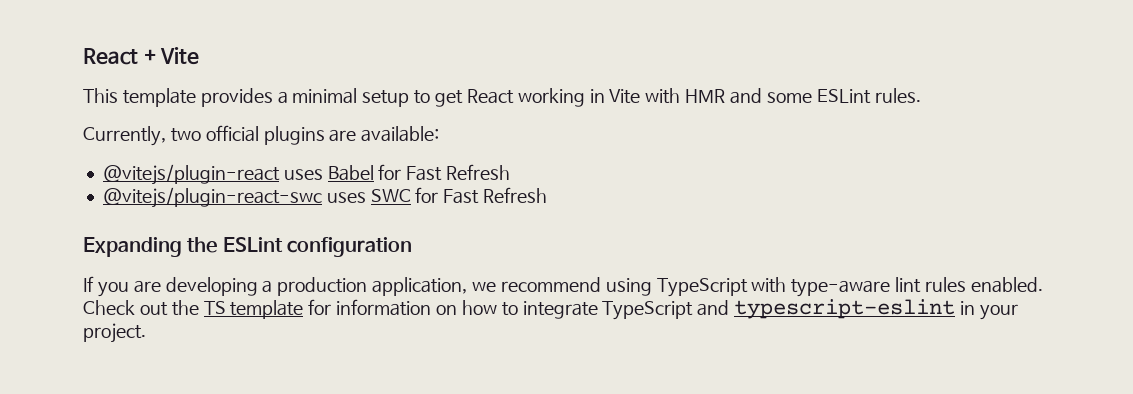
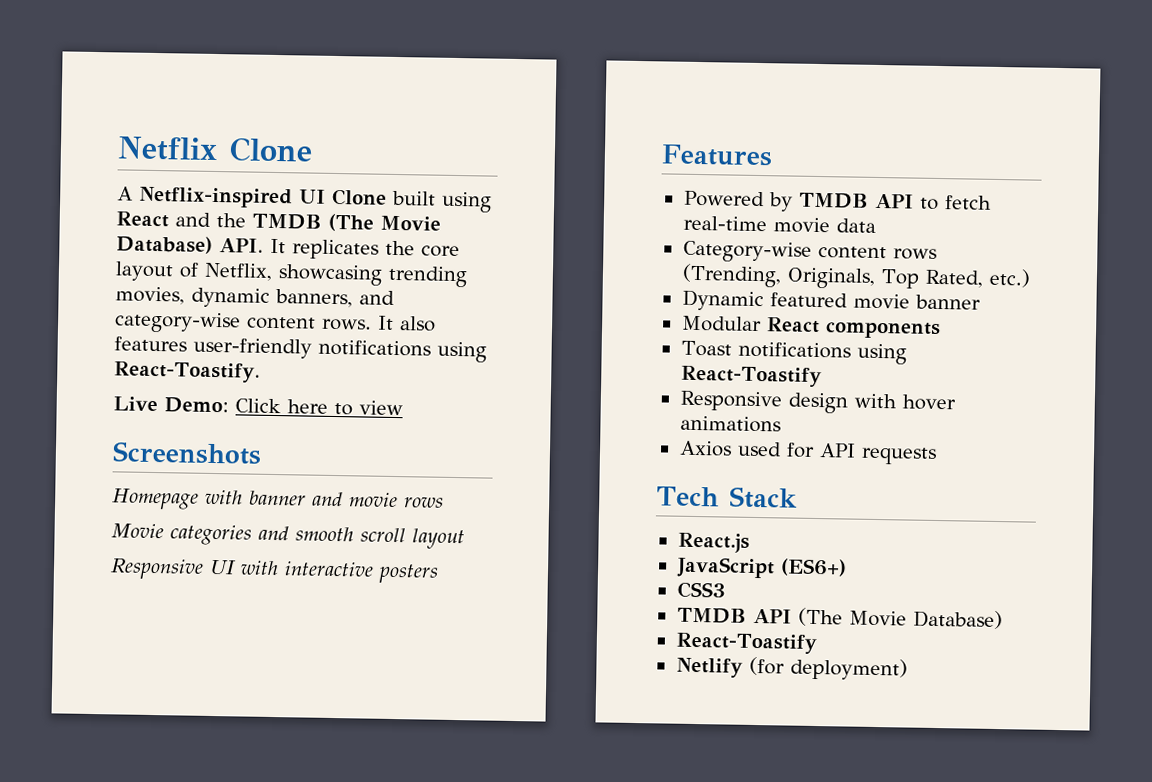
- React + Vite
- This template provides a minimal setup to get React working in Vite with HMR and some ESLint rules.
- Currently, two official plugins are available:
- @vitejs/plugin-react uses Babel for Fast Refresh
- @vitejs/plugin-react-swc uses SWC for Fast Refresh
- Expanding the ESLint configuration
- If you are developing a production application, we recommend using TypeScript with type-aware lint rules enabled. Check out the TS template for information on how to integrate TypeScript and typescript-eslint in your project.
+ Netflix Clone
+ A Netflix-inspired UI Clone built using React and the TMDB (The Movie Database) API. It replicates the core layout of Netflix, showcasing trending movies, dynamic banners, and category-wise content rows. It also features user-friendly notifications using React-Toastify.
+ Live Demo: Click here to view
+ Screenshots
+ Homepage with banner and movie rows
+ Movie categories and smooth scroll layout
+ Responsive UI with interactive posters
+ Features
+ Powered by TMDB API to fetch real-time movie data
+ Category-wise content rows (Trending, Originals, Top Rated, etc.)
+ Dynamic featured movie banner
+ Modular React components
+ Toast notifications using React-Toastify
+ Responsive design with hover animations
+ Axios used for API requests
+ Tech Stack
+ React.js
+ JavaScript (ES6+)
+ CSS3
+ TMDB API (The Movie Database)
+ React-Toastify
+ Netlify (for deployment)

